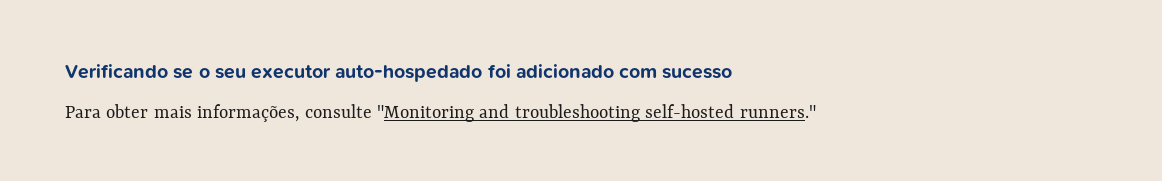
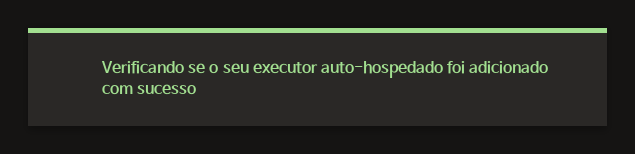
- Para obter mais informações, consulte "Monitoring and troubleshooting self-hosted runners."

